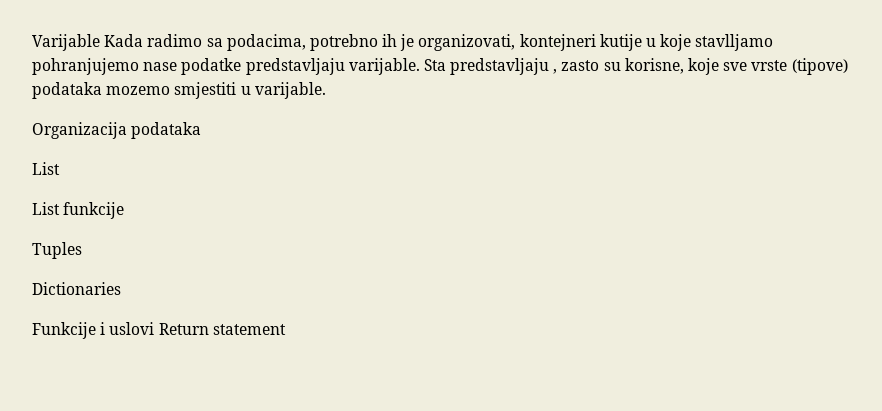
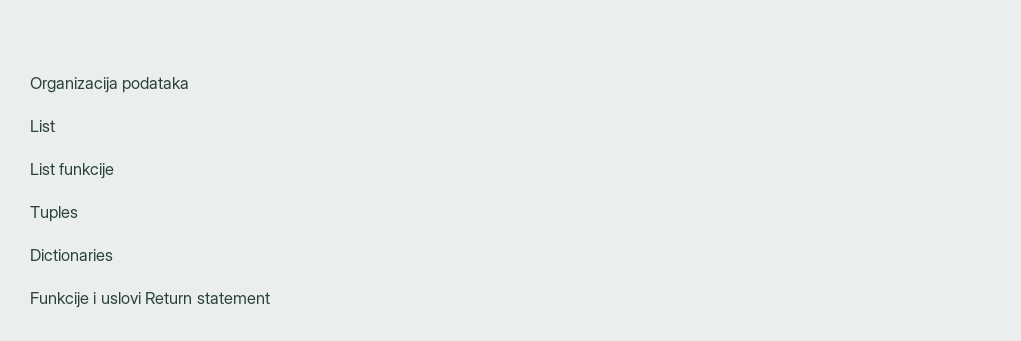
- Varijable Kada radimo sa podacima, potrebno ih je organizovati, kontejneri kutije u koje stavlljamo pohranjujemo nase podatke predstavljaju varijable. Sta predstavljaju , zasto su korisne, koje sve vrste (tipove) podataka mozemo smjestiti u varijable.

